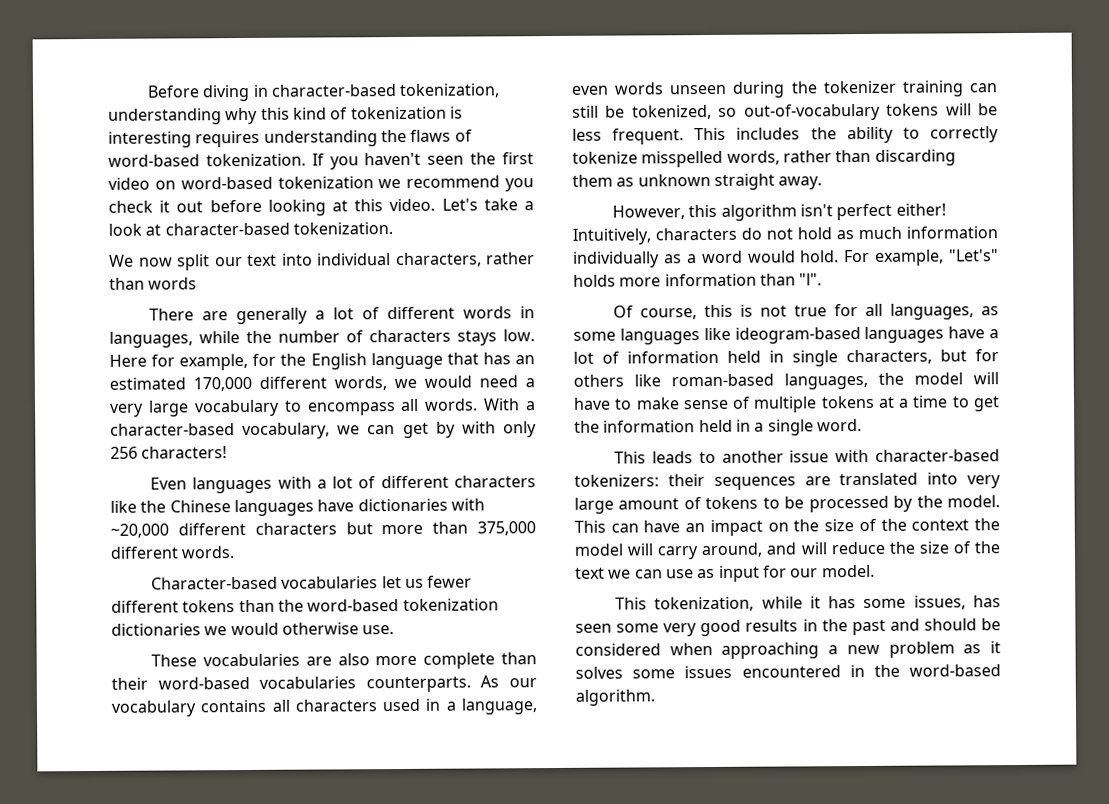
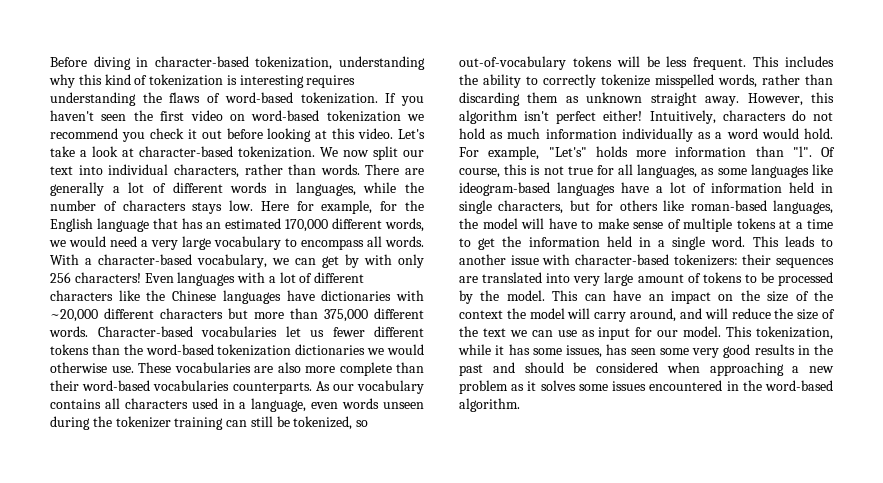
- Let's take a look at character-based tokenization.
- We now split our text into individual characters, rather than words
- There are generally a lot of different words in languages, while the number of characters stays low.
+ Let's take a look at character-based tokenization. We now split our text into individual characters, rather than words. There are generally a lot of different words in languages, while the number of characters stays low.
- With a character-based vocabulary, we can get by with only 256 characters!
- Even languages with a lot of different characters like the Chinese languages have dictionaries with ~20,000 different characters but more than 375,000 different words.
- Character-based vocabularies let us fewer different tokens than the word-based tokenization dictionaries we would otherwise use.
- These vocabularies are also more complete than their word-based vocabularies counterparts.
+ With a character-based vocabulary, we can get by with only 256 characters! Even languages with a lot of different characters like the Chinese languages have dictionaries with ~20,000 different characters but more than 375,000 different words. Character-based vocabularies let us fewer different tokens than the word-based tokenization dictionaries we would otherwise use. These vocabularies are also more complete than their word-based vocabularies counterparts.
- This includes the ability to correctly tokenize misspelled words, rather than discarding them as unknown straight away.
- However, this algorithm isn't perfect either!
+ This includes the ability to correctly tokenize misspelled words, rather than discarding them as unknown straight away. However, this algorithm isn't perfect either!
- For example, "Let's" holds more information than "l".
- Of course, this is not true for all languages, as some languages like ideogram-based languages have a lot of information held in single characters, but for others like roman-based languages, the model will have to make sense of multiple tokens at a time to get the information held in a single word.
- This leads to another issue with character-based tokenizers:
+ For example, "Let's" holds more information than "l". Of course, this is not true for all languages, as some languages like ideogram-based languages have a lot of information held in single characters, but for others like roman-based languages, the model will have to make sense of multiple tokens at a time to get the information held in a single word. This leads to another issue with character-based tokenizers:
- This can have an impact on the size of the context the model will carry around, and will reduce the size of the text we can use as input for our model.
- This tokenization, while it has some issues, has seen some very good results in the past and should be considered when approaching a new problem as it solves some issues encountered in the word-based algorithm.
+ This can have an impact on the size of the context the model will carry around, and will reduce the size of the text we can use as input for our model. This tokenization, while it has some issues, has seen some very good results in the past and should be considered when approaching a new problem as it solves some issues encountered in the word-based algorithm.

